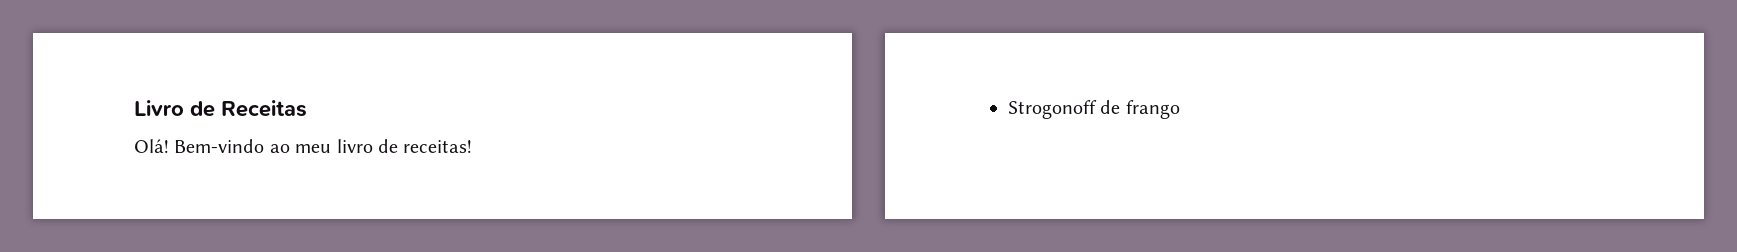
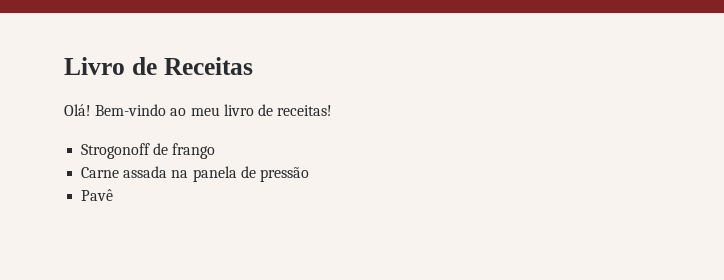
+ Carne assada na panela de pressão
+ Pavê

